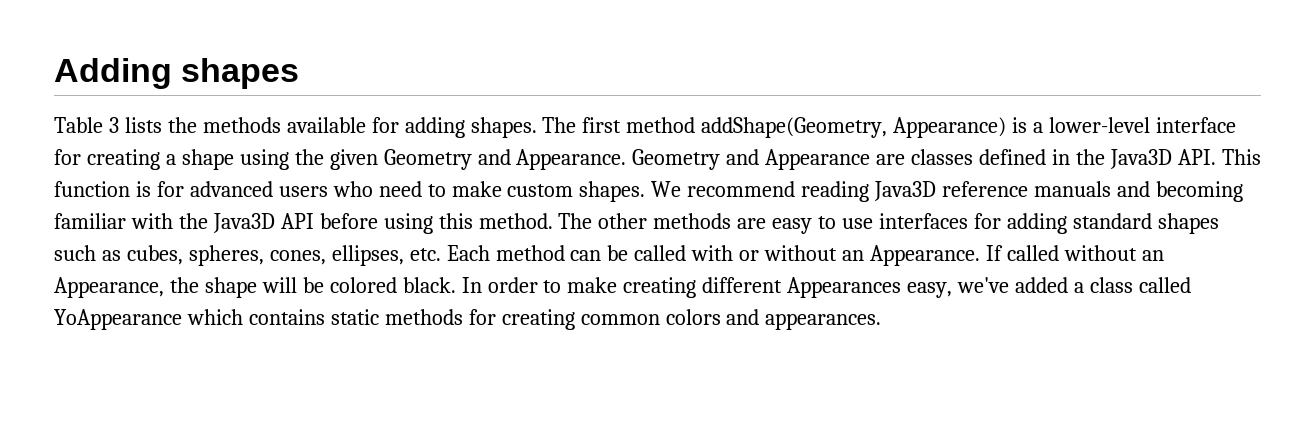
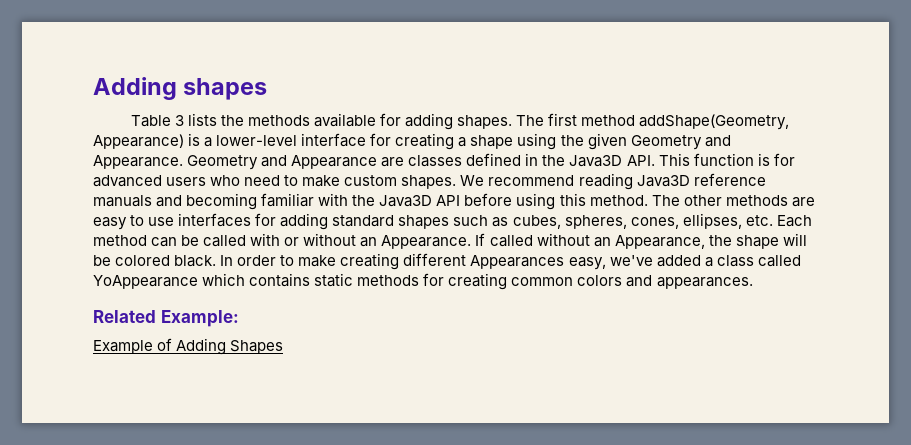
+ Related Example:
+ Example of Adding Shapes

